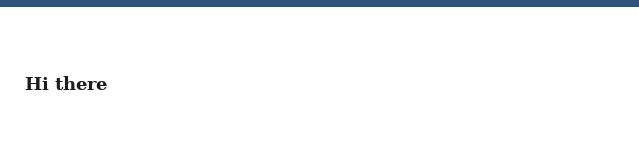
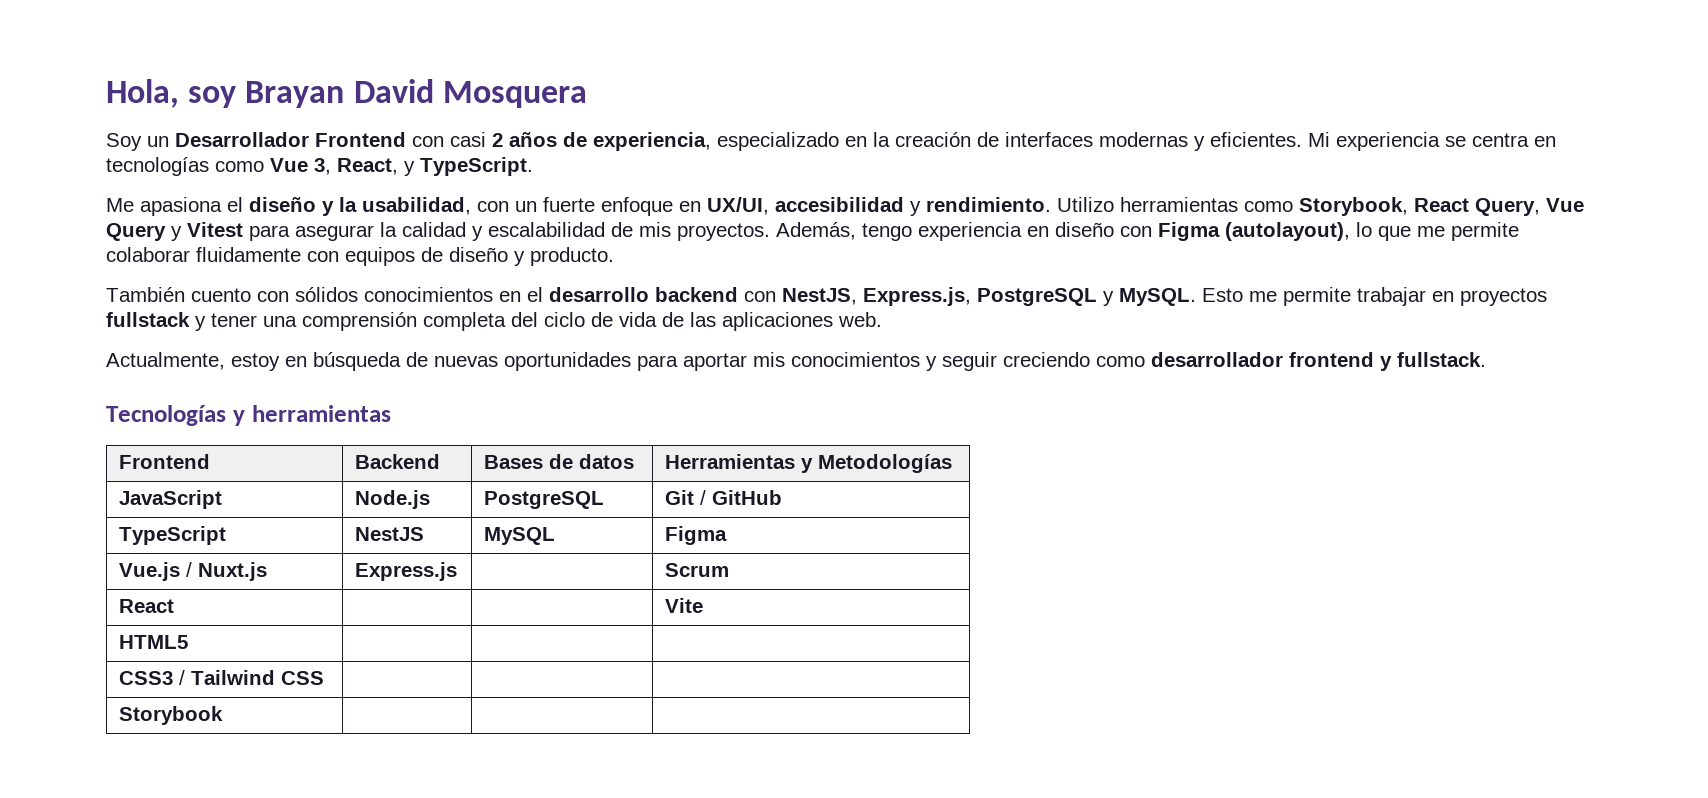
- Hi there
+ Hola, soy Brayan David Mosquera
+ Soy un Desarrollador Frontend con casi 2 años de experiencia, especializado en la creación de interfaces modernas y eficientes. Mi experiencia se centra en tecnologías como Vue 3, React, y TypeScript.
+ Me apasiona el diseño y la usabilidad, con un fuerte enfoque en UX/UI, accesibilidad y rendimiento. Utilizo herramientas como Storybook, React Query, Vue Query y Vitest para asegurar la calidad y escalabilidad de mis proyectos. Además, tengo experiencia en diseño con Figma (autolayout), lo que me permite colaborar fluidamente con equipos de diseño y producto.
+ También cuento con sólidos conocimientos en el desarrollo backend con NestJS, Express.js, PostgreSQL y MySQL. Esto me permite trabajar en proyectos fullstack y tener una comprensión completa del ciclo de vida de las aplicaciones web.
+ Actualmente, estoy en búsqueda de nuevas oportunidades para aportar mis conocimientos y seguir creciendo como desarrollador frontend y fullstack.
+ Tecnologías y herramientas
+ Frontend | Backend | Bases de datos | Herramientas y Metodologías
+ JavaScript | Node.js | PostgreSQL | Git / GitHub
+ TypeScript | NestJS | MySQL | Figma
+ Vue.js / Nuxt.js | Express.js | | Scrum
+ React | | | Vite
+ HTML5 | | |
+ CSS3 / Tailwind CSS | | |
+ Storybook | | |

